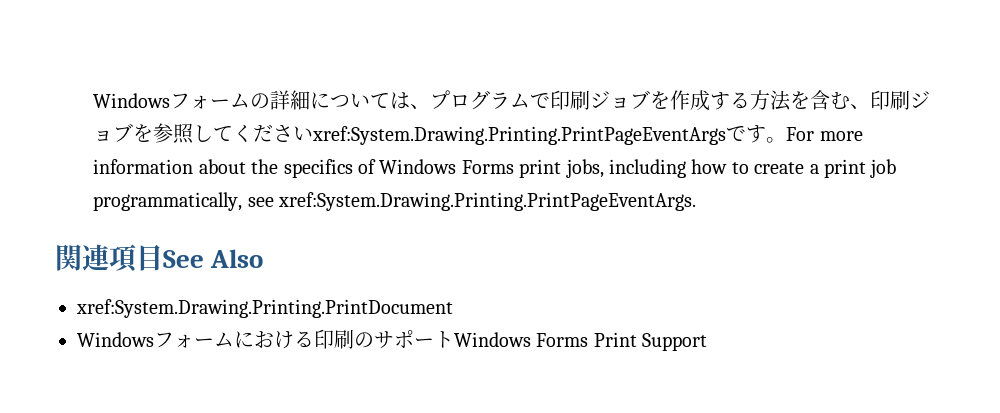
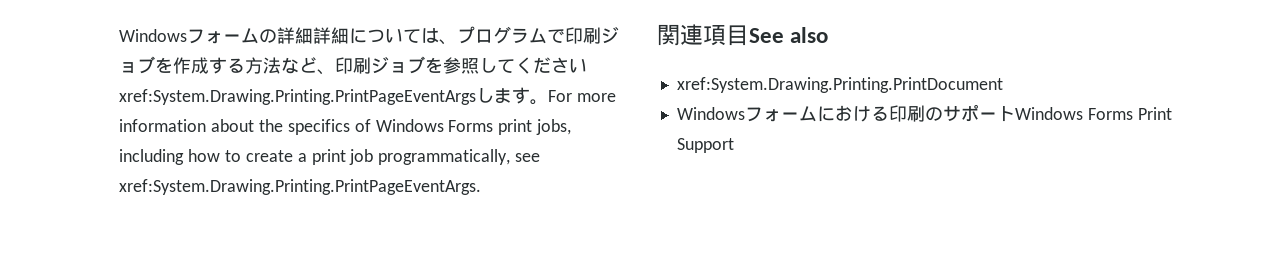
- Windowsフォームの詳細については、プログラムで印刷ジョブを作成する方法を含む、印刷ジョブを参照してくださいxref:System.Drawing.Printing.PrintPageEventArgsです。
+ Windowsフォームの詳細詳細については、プログラムで印刷ジョブを作成する方法など、印刷ジョブを参照してくださいxref:System.Drawing.Printing.PrintPageEventArgsします。
- 関連項目See Also
+ 関連項目See also

